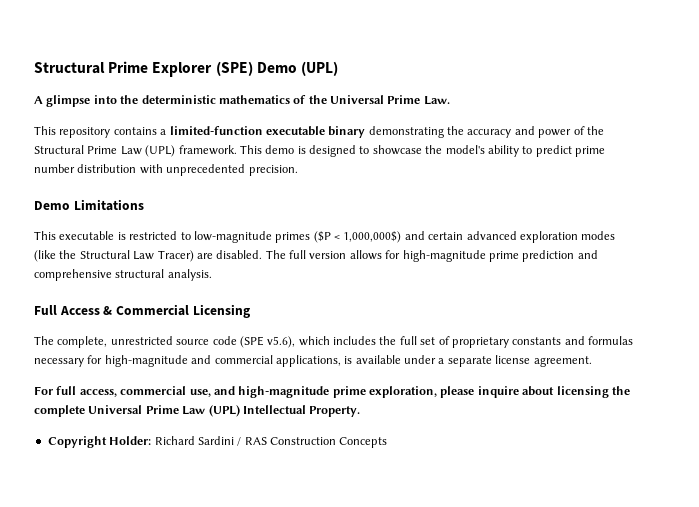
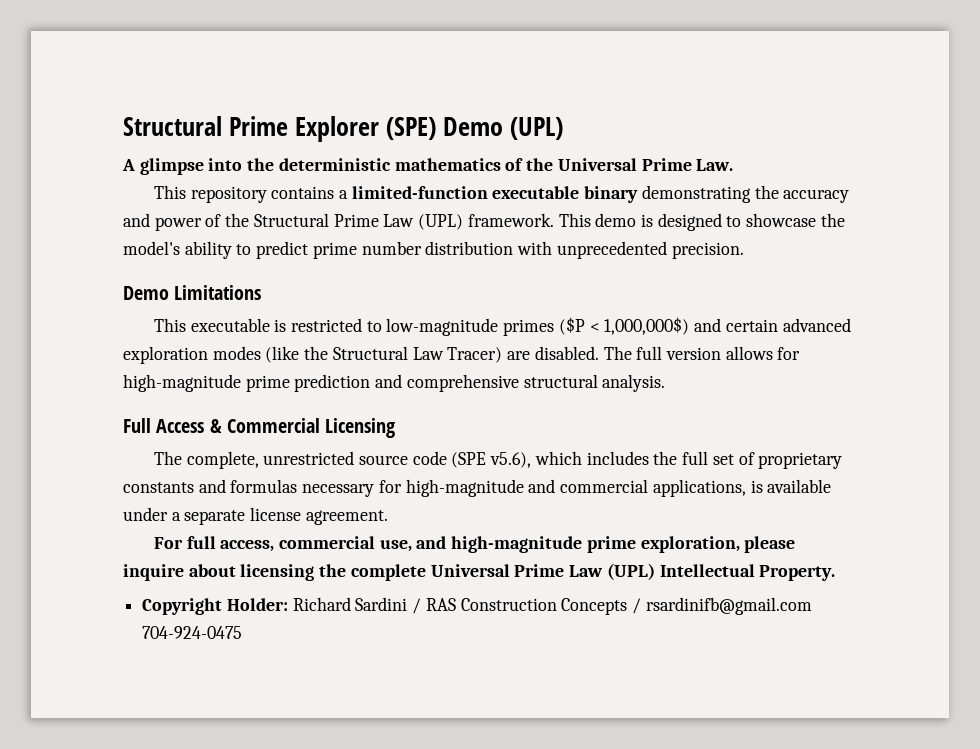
- Copyright Holder: Richard Sardini / RAS Construction Concepts
+ Copyright Holder: Richard Sardini / RAS Construction Concepts / rsardinifb@gmail.com 704-924-0475

